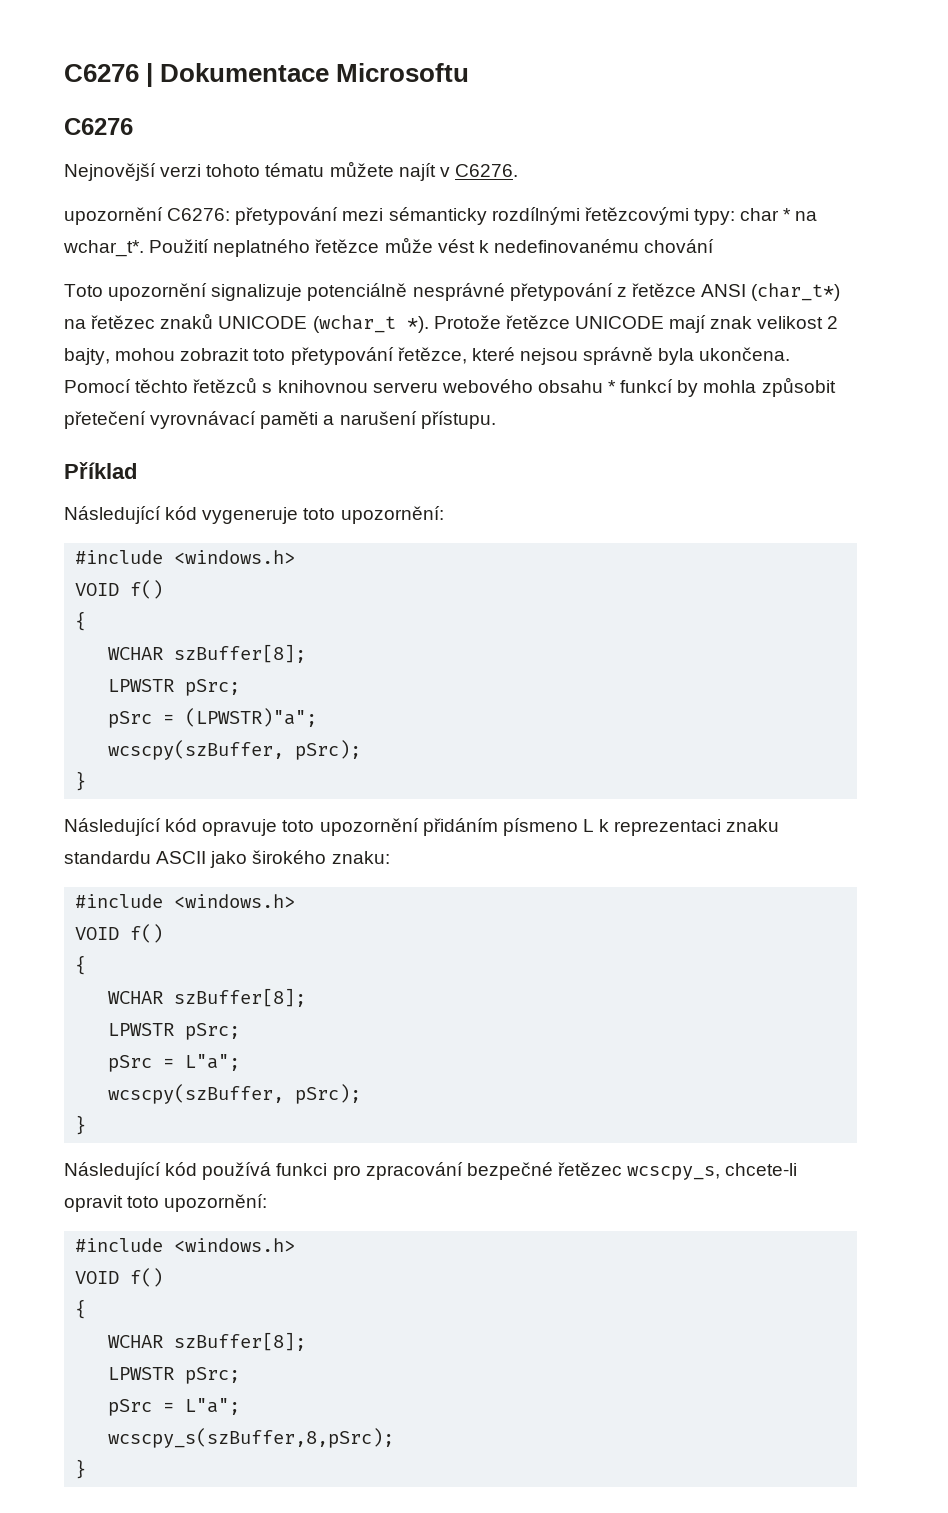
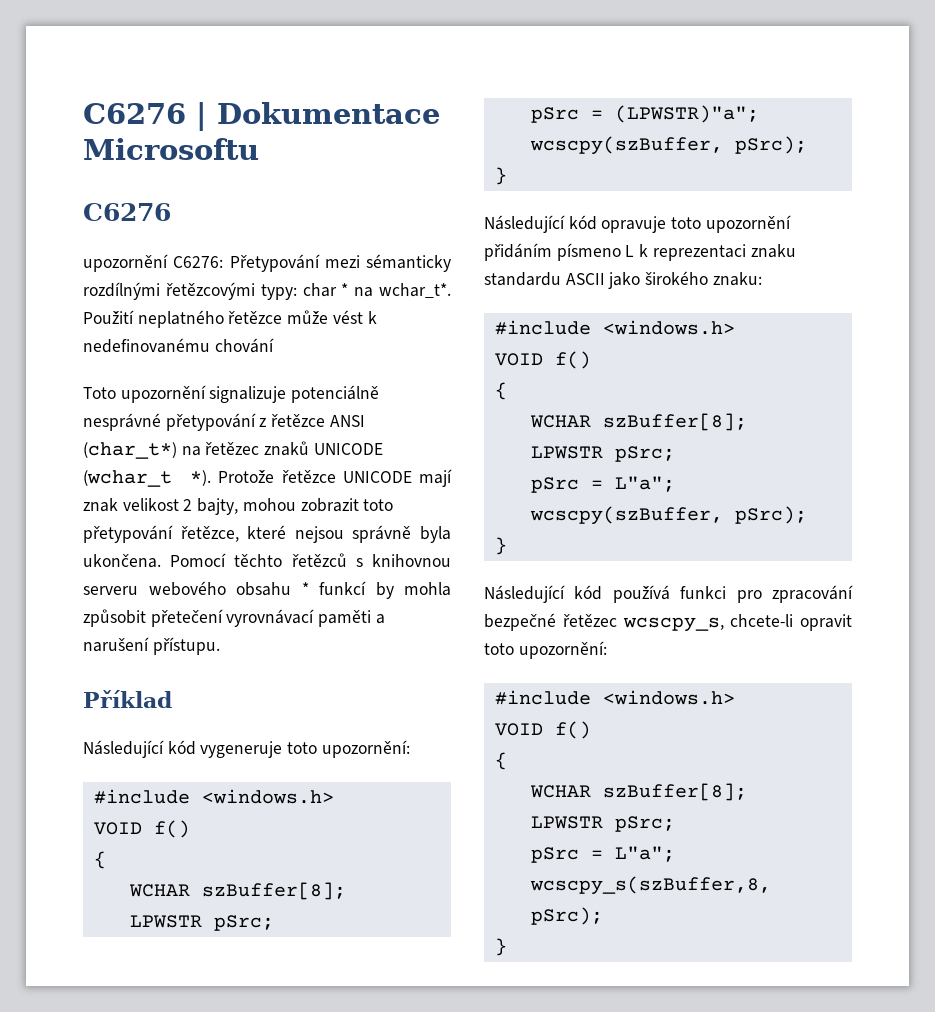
- Nejnovější verzi tohoto tématu můžete najít v C6276.
- upozornění C6276: přetypování mezi sémanticky rozdílnými řetězcovými typy: char * na wchar_t*.
+ upozornění C6276: Přetypování mezi sémanticky rozdílnými řetězcovými typy: char * na wchar_t*.

